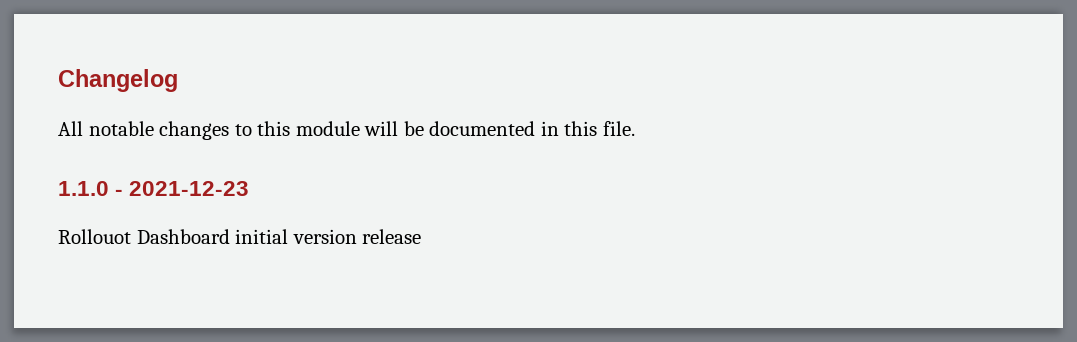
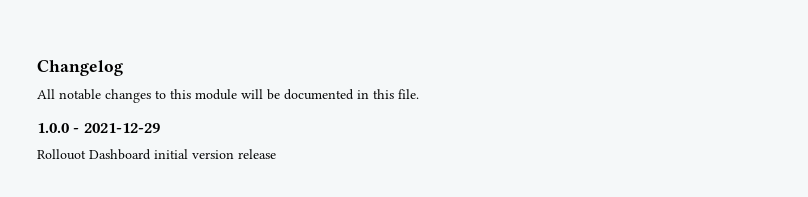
- 1.1.0 - 2021-12-23
+ 1.0.0 - 2021-12-29

